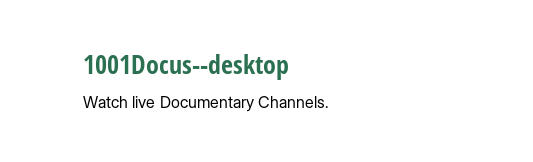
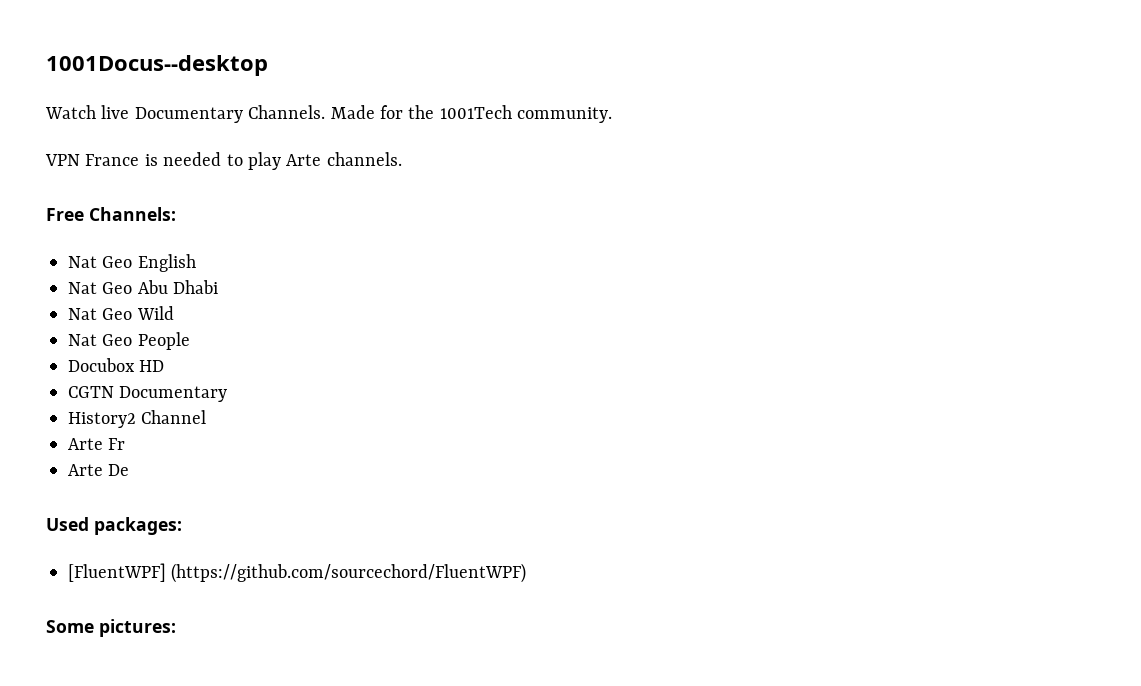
+ Made for the 1001Tech community.
+ VPN France is needed to play Arte channels.
+ Free Channels:
+ Nat Geo English
+ Nat Geo Abu Dhabi
+ Nat Geo Wild
+ Nat Geo People
+ Docubox HD
+ CGTN Documentary
+ History2 Channel
+ Arte Fr
+ Arte De
+ Used packages:
+ [FluentWPF] (https://github.com/sourcechord/FluentWPF)
+ Some pictures:

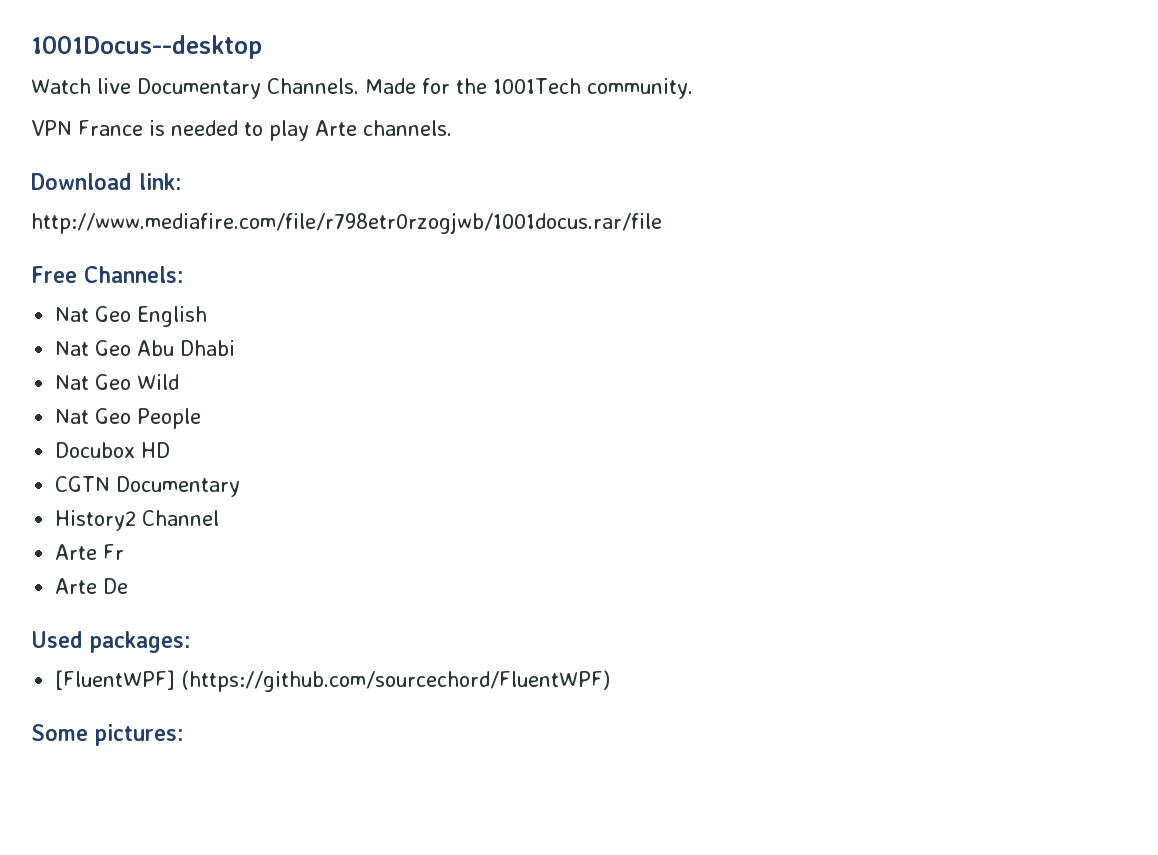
+ Download link:
+ http://www.mediafire.com/file/r798etr0rzogjwb/1001docus.rar/file

